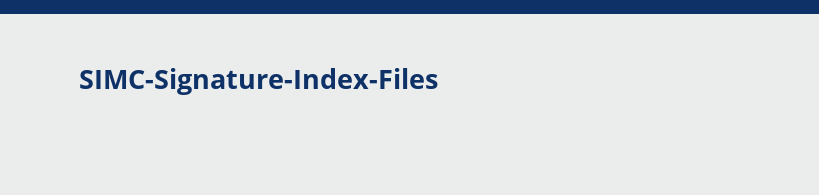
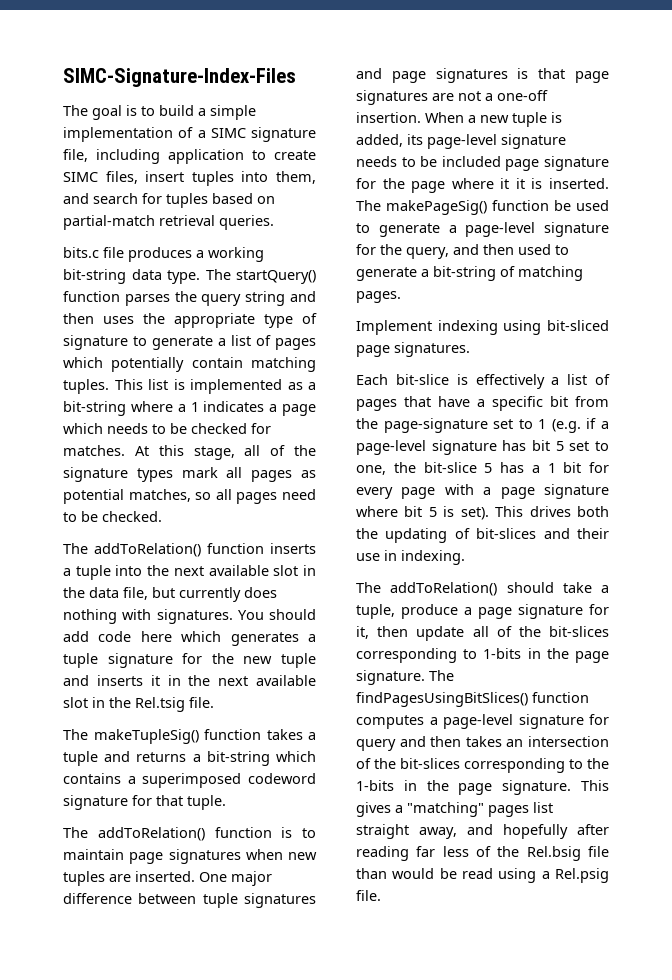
+ The goal is to build a simple implementation of a SIMC signature file, including application to create SIMC files, insert tuples into them, and search for tuples based on partial-match retrieval queries.
+ bits.c file produces a working bit-string data type. The startQuery() function parses the query string and then uses the appropriate type of signature to generate a list of pages which potentially contain matching tuples. This list is implemented as a bit-string where a 1 indicates a page which needs to be checked for matches. At this stage, all of the signature types mark all pages as potential matches, so all pages need to be checked.
+ The addToRelation() function inserts a tuple into the next available slot in the data file, but currently does nothing with signatures. You should add code here which generates a tuple signature for the new tuple and inserts it in the next available slot in the Rel.tsig file.
+ The makeTupleSig() function takes a tuple and returns a bit-string which contains a superimposed codeword signature for that tuple.
+ The addToRelation() function is to maintain page signatures when new tuples are inserted. One major difference between tuple signatures and page signatures is that page signatures are not a one-off insertion. When a new tuple is added, its page-level signature needs to be included page signature for the page where it it is inserted. The makePageSig() function be used to generate a page-level signature for the query, and then used to generate a bit-string of matching pages.
+ Implement indexing using bit-sliced page signatures.
+ Each bit-slice is effectively a list of pages that have a specific bit from the page-signature set to 1 (e.g. if a page-level signature has bit 5 set to one, the bit-slice 5 has a 1 bit for every page with a page signature where bit 5 is set). This drives both the updating of bit-slices and their use in indexing.
+ The addToRelation() should take a tuple, produce a page signature for it, then update all of the bit-slices corresponding to 1-bits in the page signature. The findPagesUsingBitSlices() function computes a page-level signature for query and then takes an intersection of the bit-slices corresponding to the 1-bits in the page signature. This gives a "matching" pages list straight away, and hopefully after reading far less of the Rel.bsig file than would be read using a Rel.psig file.

